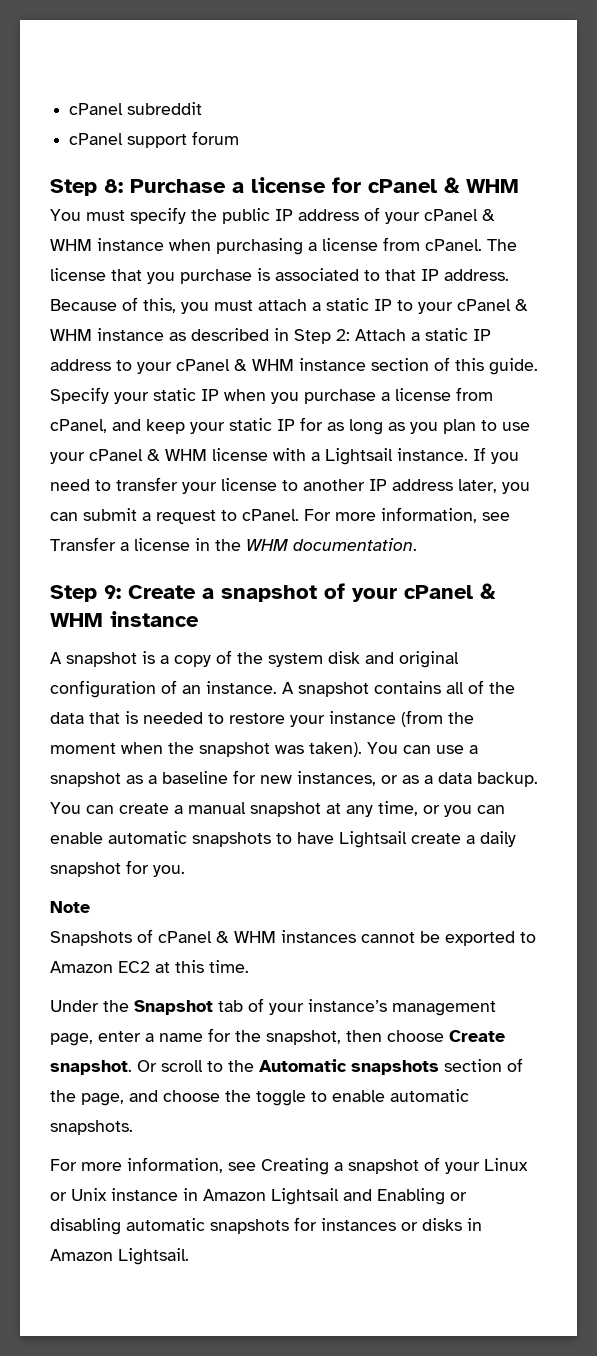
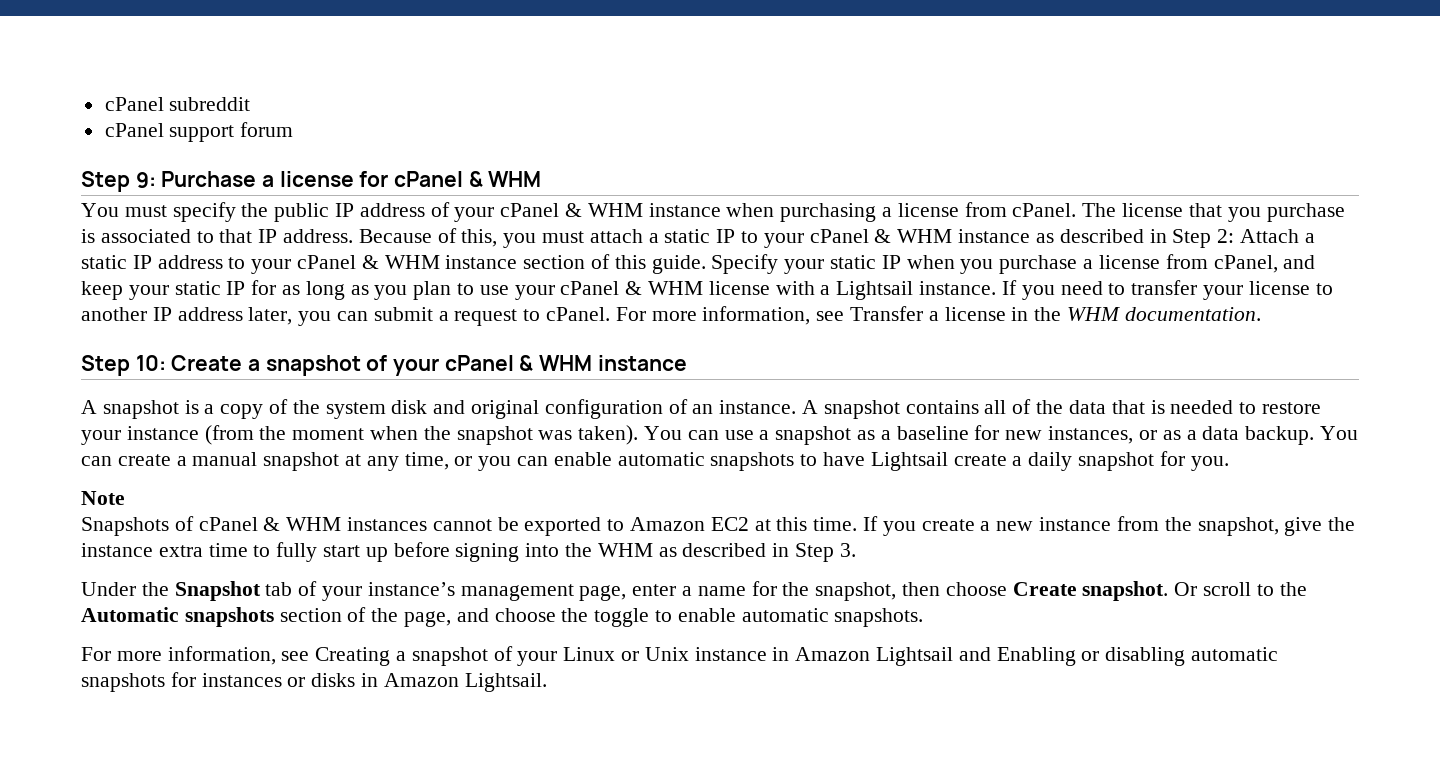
- Step 8: Purchase a license for cPanel & WHM
+ Step 9: Purchase a license for cPanel & WHM
- Step 9: Create a snapshot of your cPanel & WHM instance
+ Step 10: Create a snapshot of your cPanel & WHM instance
+ If you create a new instance from the snapshot, give the instance extra time to fully start up before signing into the WHM as described in Step 3.

